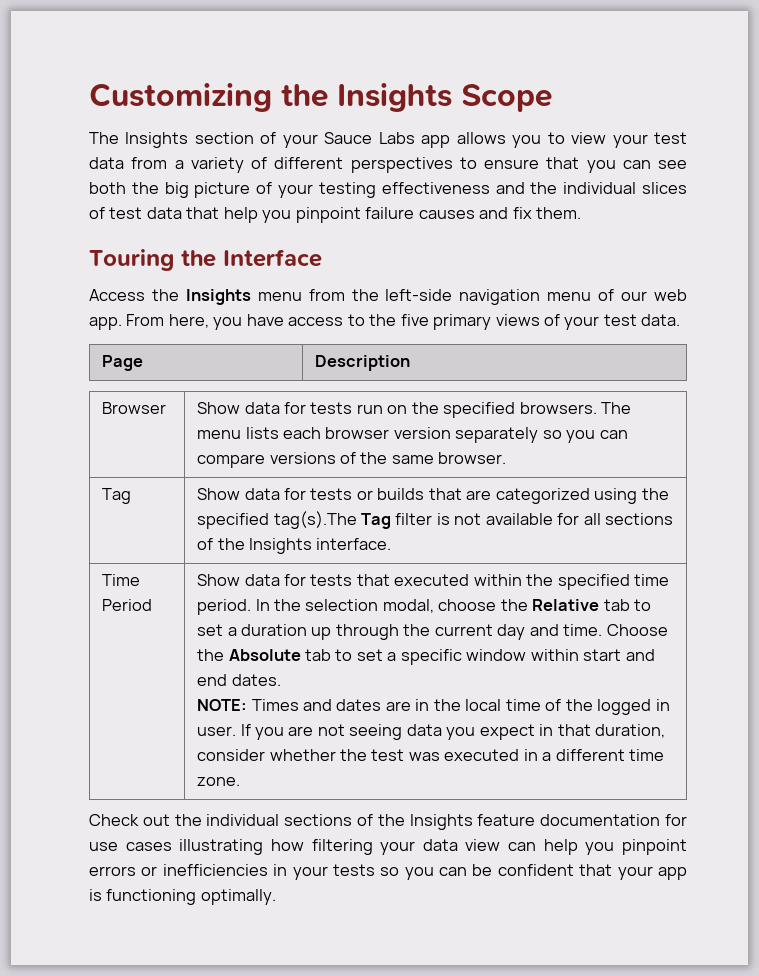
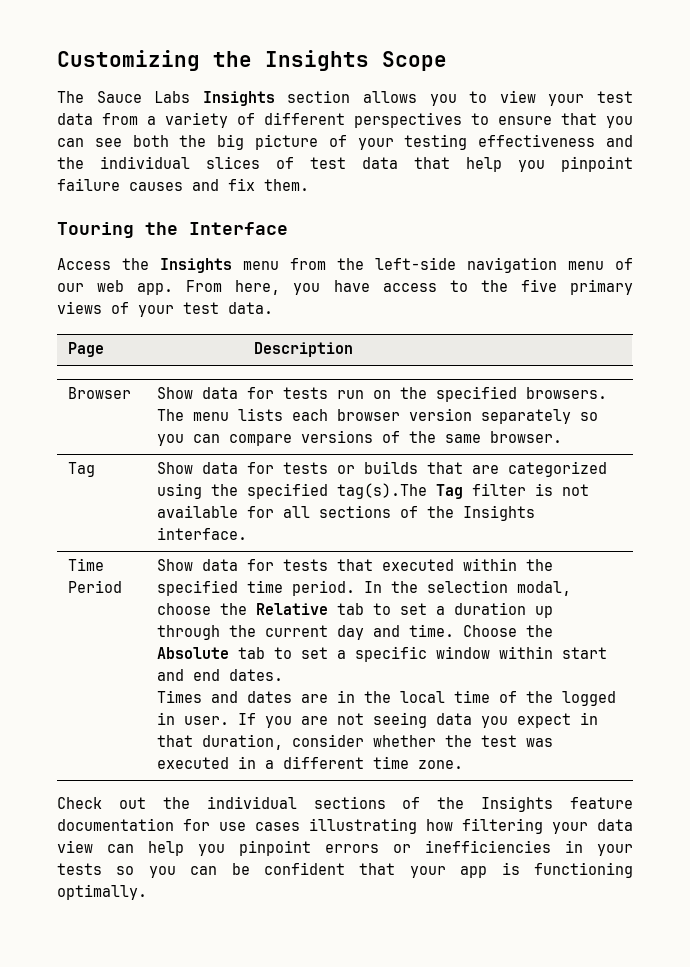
- The Insights section of your Sauce Labs app allows you to view your test data from a variety of different perspectives to ensure that you can see both the big picture of your testing effectiveness and the individual slices of test data that help you pinpoint failure causes and fix them.
+ The Sauce Labs Insights section allows you to view your test data from a variety of different perspectives to ensure that you can see both the big picture of your testing effectiveness and the individual slices of test data that help you pinpoint failure causes and fix them.
- NOTE: Times and dates are in the local time of the logged in user.
+ Times and dates are in the local time of the logged in user.

